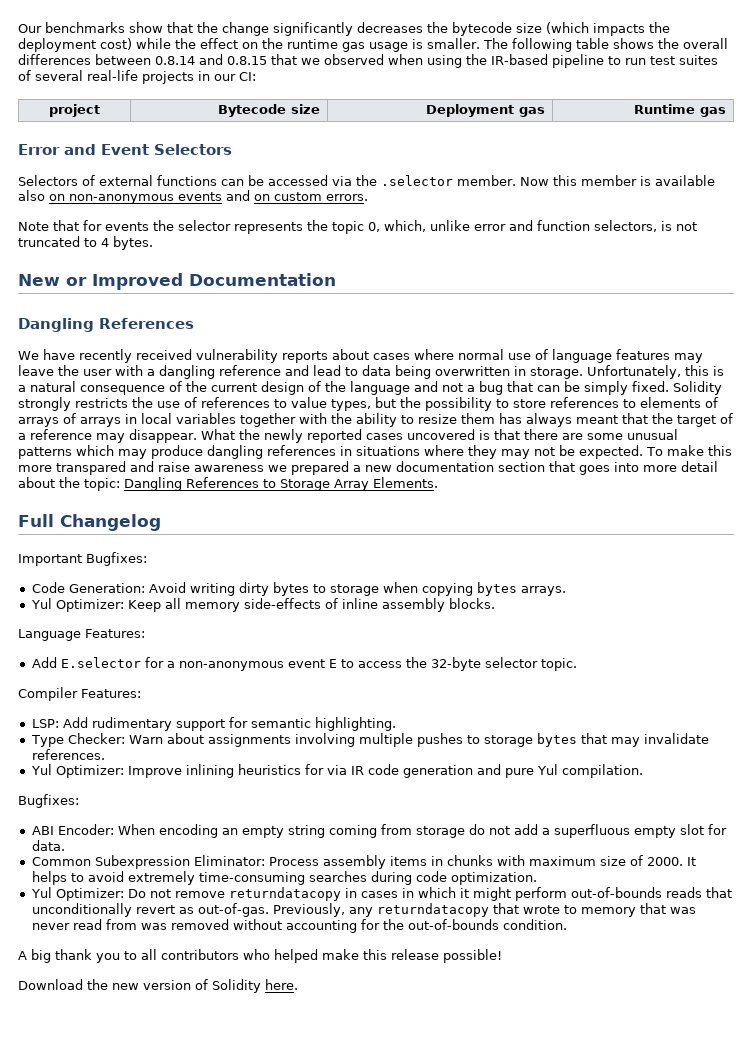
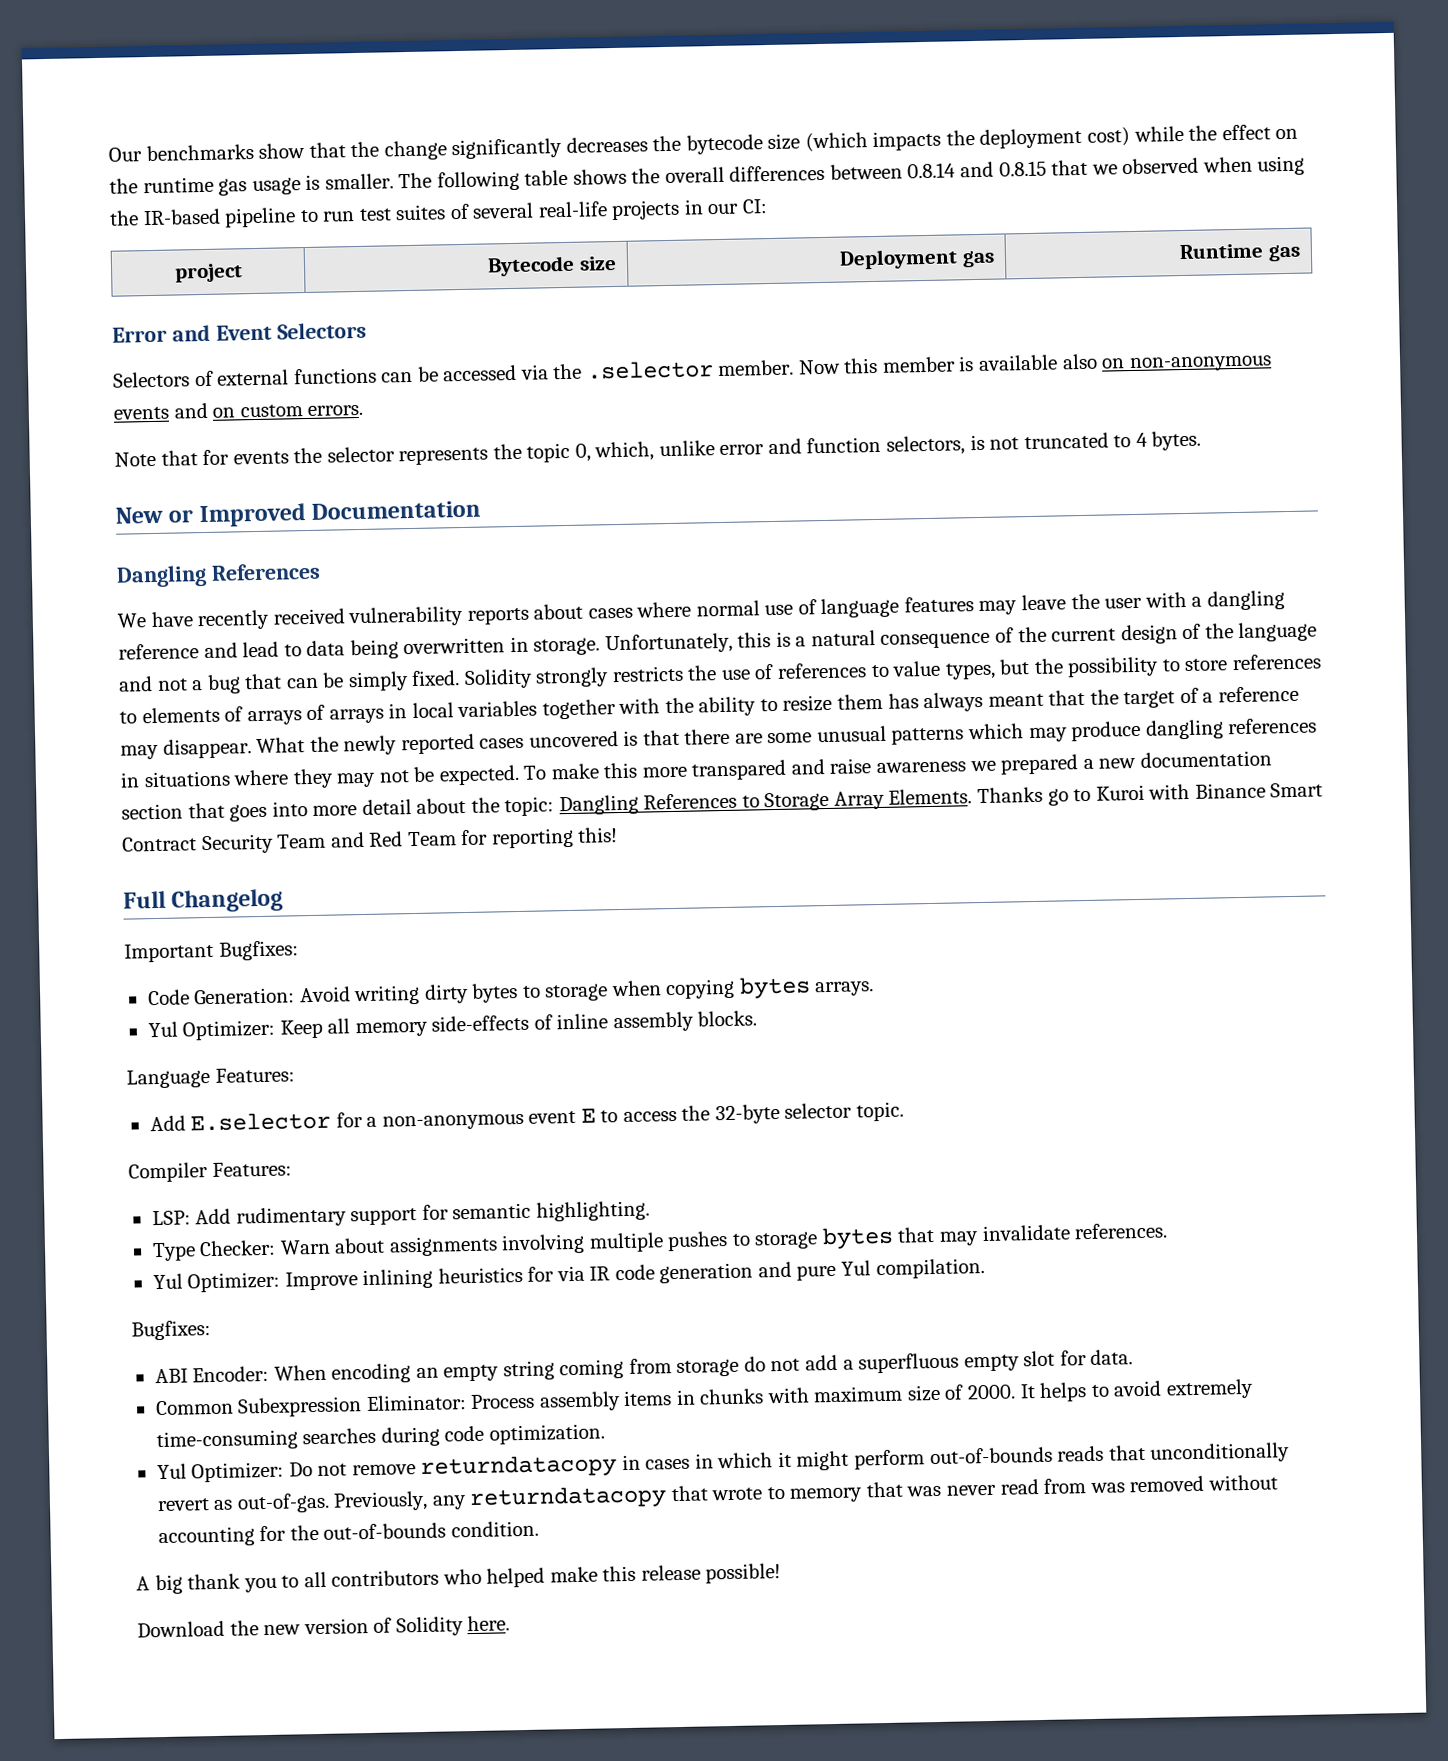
+ Thanks go to Kuroi with Binance Smart Contract Security Team and Red Team for reporting this!

